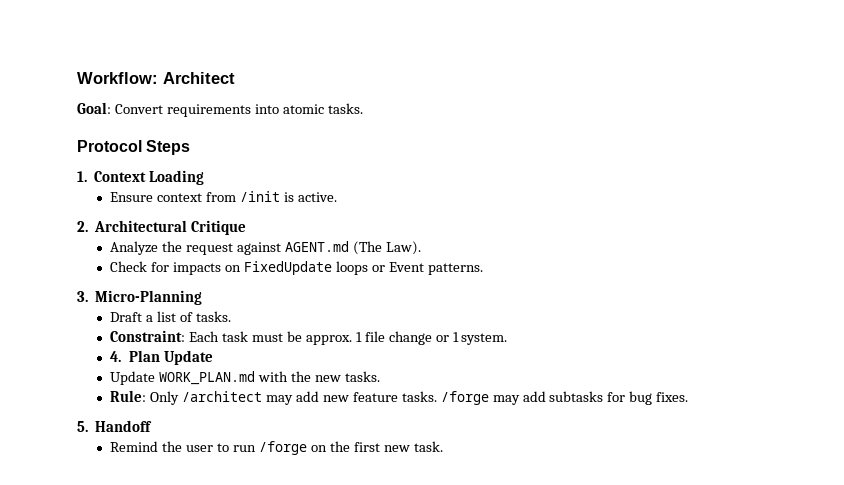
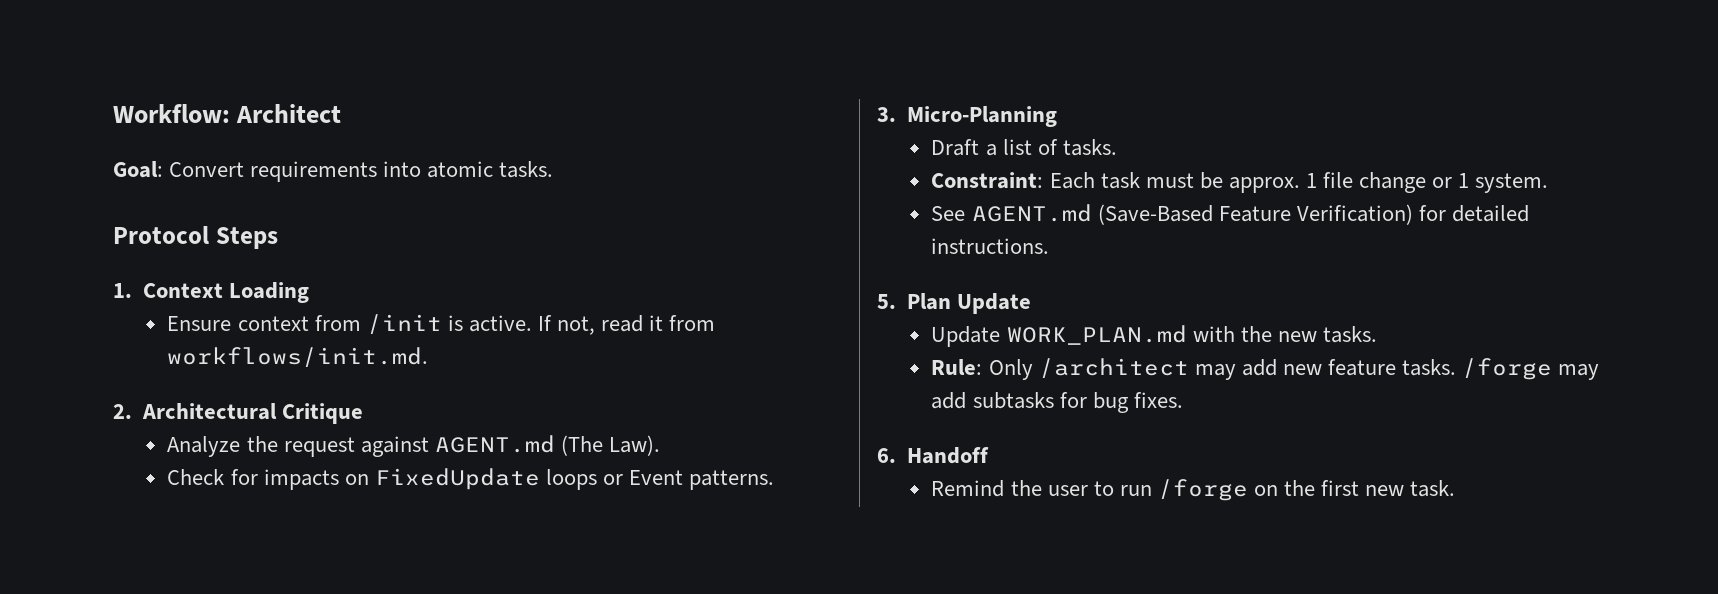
+ If not, read it from workflows/init.md.
- 4. Plan Update
+ See AGENT.md (Save-Based Feature Verification) for detailed instructions.
+ 5. Plan Update
- 5. Handoff
+ 6. Handoff

